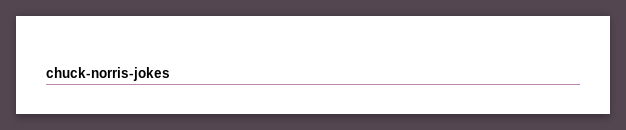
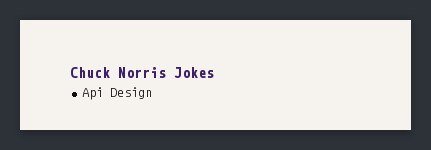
- chuck-norris-jokes
+ Chuck Norris Jokes
+ Api Design

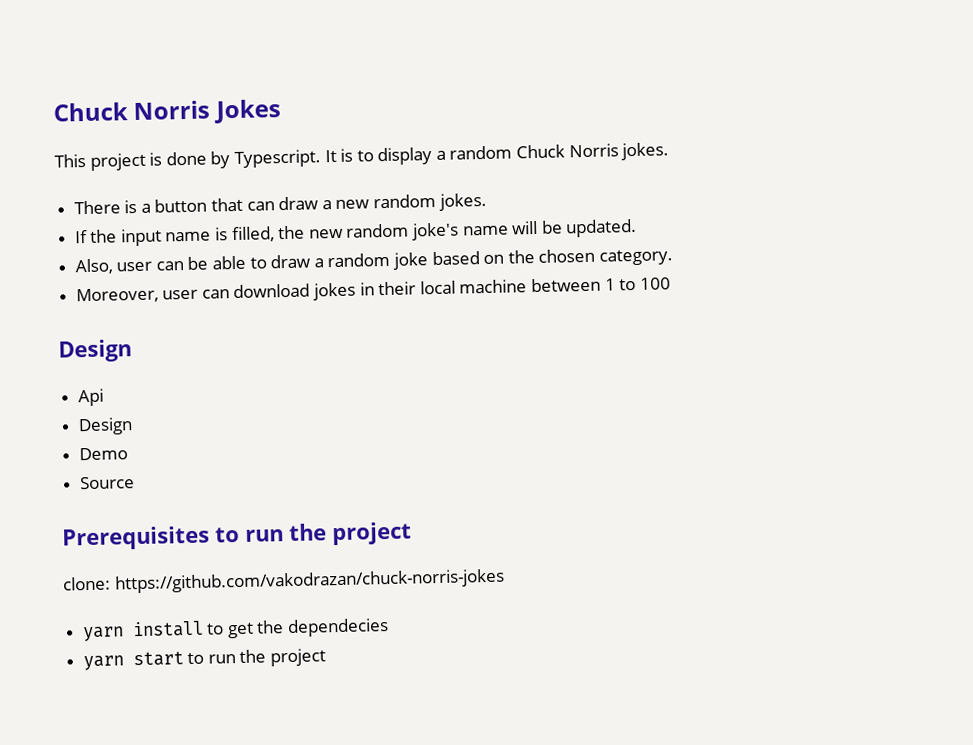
+ This project is done by Typescript. It is to display a random Chuck Norris jokes.
+ There is a button that can draw a new random jokes.
+ If the input name is filled, the new random joke's name will be updated.
+ Also, user can be able to draw a random joke based on the chosen category.
+ Moreover, user can download jokes in their local machine between 1 to 100
+ Design
- Api Design
+ Api
+ Design
+ Demo
+ Source
+ Prerequisites to run the project
+ clone: https://github.com/vakodrazan/chuck-norris-jokes
+ yarn install to get the dependecies
+ yarn start to run the project

